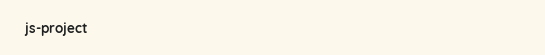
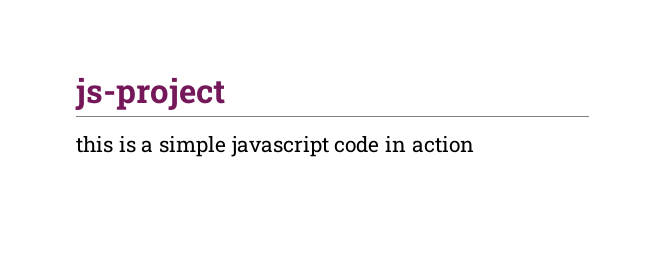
+ this is a simple javascript code in action

